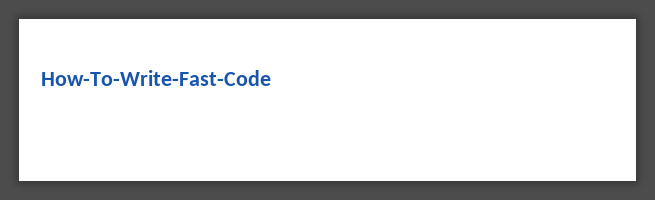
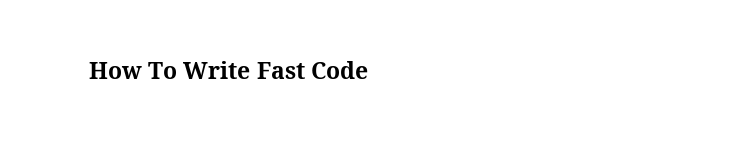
- How-To-Write-Fast-Code
+ How To Write Fast Code

